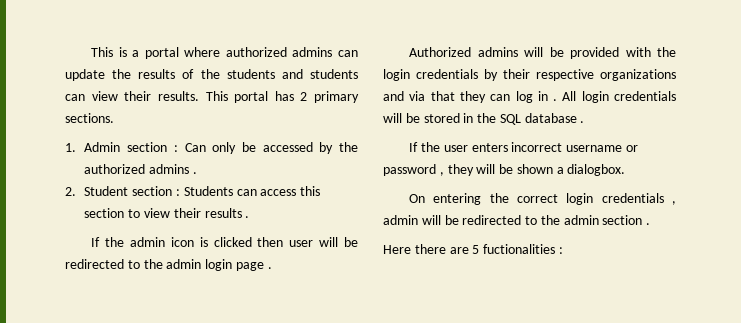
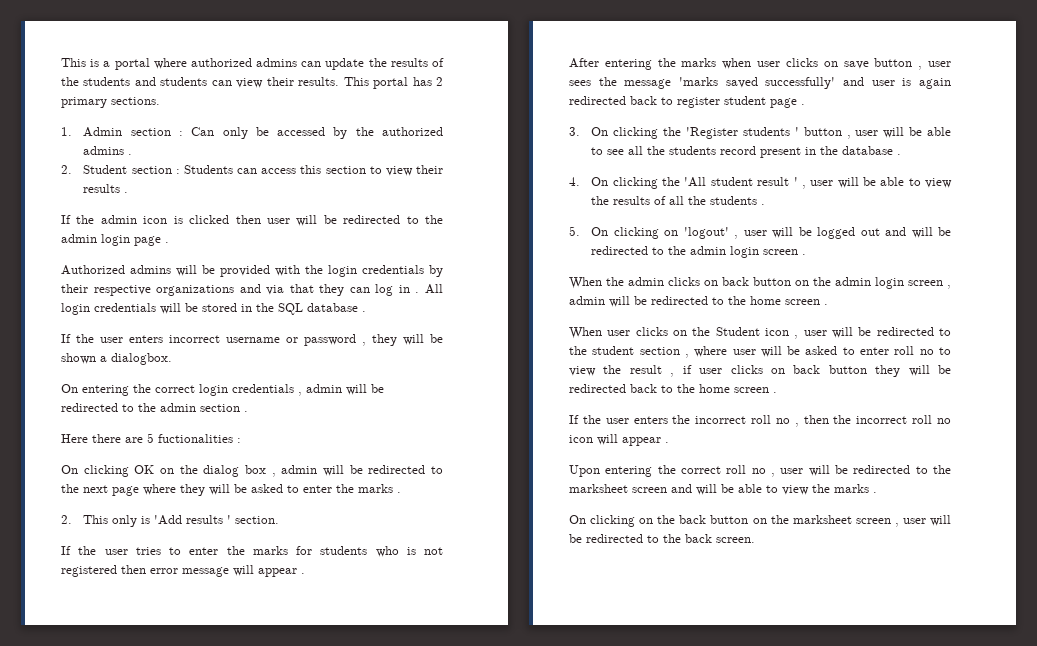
+ On clicking OK on the dialog box , admin will be redirected to the next page where they will be asked to enter the marks .
+ 2. This only is 'Add results ' section.
+ If the user tries to enter the marks for students who is not registered then error message will appear .
+ After entering the marks when user clicks on save button , user sees the message 'marks saved successfully' and user is again redirected back to register student page .
+ 3. On clicking the 'Register students ' button , user will be able to see all the students record present in the database .
+ 4. On clicking the 'All student result ' , user will be able to view the results of all the students .
+ 5. On clicking on 'logout' , user will be logged out and will be redirected to the admin login screen .
+ When the admin clicks on back button on the admin login screen , admin will be redirected to the home screen .
+ When user clicks on the Student icon , user will be redirected to the student section , where user will be asked to enter roll no to view the result , if user clicks on back button they will be redirected back to the home screen .
+ If the user enters the incorrect roll no , then the incorrect roll no icon will appear .
+ Upon entering the correct roll no , user will be redirected to the marksheet screen and will be able to view the marks .
+ On clicking on the back button on the marksheet screen , user will be redirected to the back screen.

